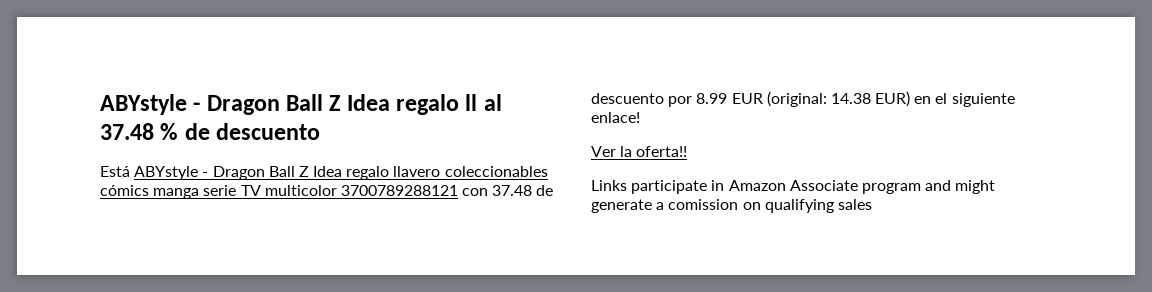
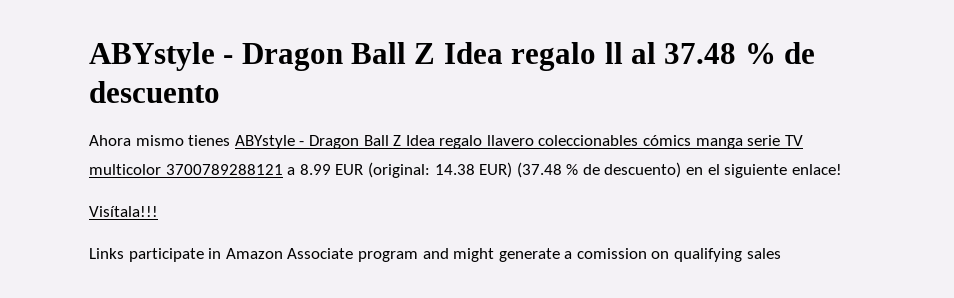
- Está ABYstyle - Dragon Ball Z Idea regalo llavero coleccionables cómics manga serie TV multicolor 3700789288121 con 37.48 de descuento por 8.99 EUR (original: 14.38 EUR) en el siguiente enlace!
+ Ahora mismo tienes ABYstyle - Dragon Ball Z Idea regalo llavero coleccionables cómics manga serie TV multicolor 3700789288121 a 8.99 EUR (original: 14.38 EUR) (37.48 % de descuento) en el siguiente enlace!
- Ver la oferta!!
+ Visítala!!!

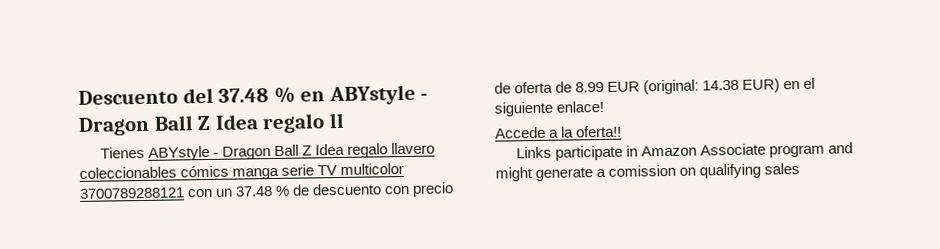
- ABYstyle - Dragon Ball Z Idea regalo ll al 37.48 % de descuento
- Ahora mismo tienes ABYstyle - Dragon Ball Z Idea regalo llavero coleccionables cómics manga serie TV multicolor 3700789288121 a 8.99 EUR (original: 14.38 EUR) (37.48 % de descuento) en el siguiente enlace!
+ Descuento del 37.48 % en ABYstyle - Dragon Ball Z Idea regalo ll
+ Tienes ABYstyle - Dragon Ball Z Idea regalo llavero coleccionables cómics manga serie TV multicolor 3700789288121 con un 37.48 % de descuento con precio de oferta de 8.99 EUR (original: 14.38 EUR) en el siguiente enlace!
- Visítala!!!
+ Accede a la oferta!!

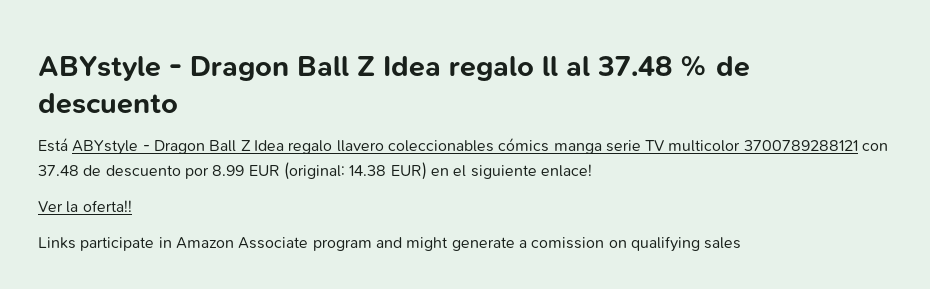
- Descuento del 37.48 % en ABYstyle - Dragon Ball Z Idea regalo ll
- Tienes ABYstyle - Dragon Ball Z Idea regalo llavero coleccionables cómics manga serie TV multicolor 3700789288121 con un 37.48 % de descuento con precio de oferta de 8.99 EUR (original: 14.38 EUR) en el siguiente enlace!
+ ABYstyle - Dragon Ball Z Idea regalo ll al 37.48 % de descuento
+ Está ABYstyle - Dragon Ball Z Idea regalo llavero coleccionables cómics manga serie TV multicolor 3700789288121 con 37.48 de descuento por 8.99 EUR (original: 14.38 EUR) en el siguiente enlace!
- Accede a la oferta!!
+ Ver la oferta!!

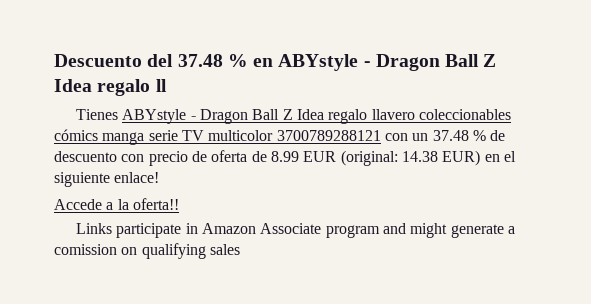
- ABYstyle - Dragon Ball Z Idea regalo ll al 37.48 % de descuento
- Está ABYstyle - Dragon Ball Z Idea regalo llavero coleccionables cómics manga serie TV multicolor 3700789288121 con 37.48 de descuento por 8.99 EUR (original: 14.38 EUR) en el siguiente enlace!
+ Descuento del 37.48 % en ABYstyle - Dragon Ball Z Idea regalo ll
+ Tienes ABYstyle - Dragon Ball Z Idea regalo llavero coleccionables cómics manga serie TV multicolor 3700789288121 con un 37.48 % de descuento con precio de oferta de 8.99 EUR (original: 14.38 EUR) en el siguiente enlace!
- Ver la oferta!!
+ Accede a la oferta!!

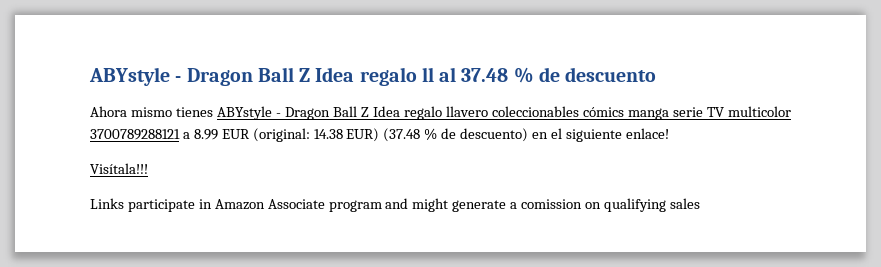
- Descuento del 37.48 % en ABYstyle - Dragon Ball Z Idea regalo ll
- Tienes ABYstyle - Dragon Ball Z Idea regalo llavero coleccionables cómics manga serie TV multicolor 3700789288121 con un 37.48 % de descuento con precio de oferta de 8.99 EUR (original: 14.38 EUR) en el siguiente enlace!
+ ABYstyle - Dragon Ball Z Idea regalo ll al 37.48 % de descuento
+ Ahora mismo tienes ABYstyle - Dragon Ball Z Idea regalo llavero coleccionables cómics manga serie TV multicolor 3700789288121 a 8.99 EUR (original: 14.38 EUR) (37.48 % de descuento) en el siguiente enlace!
- Accede a la oferta!!
+ Visítala!!!

